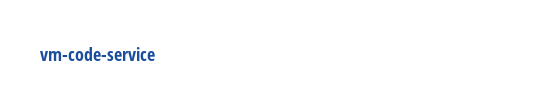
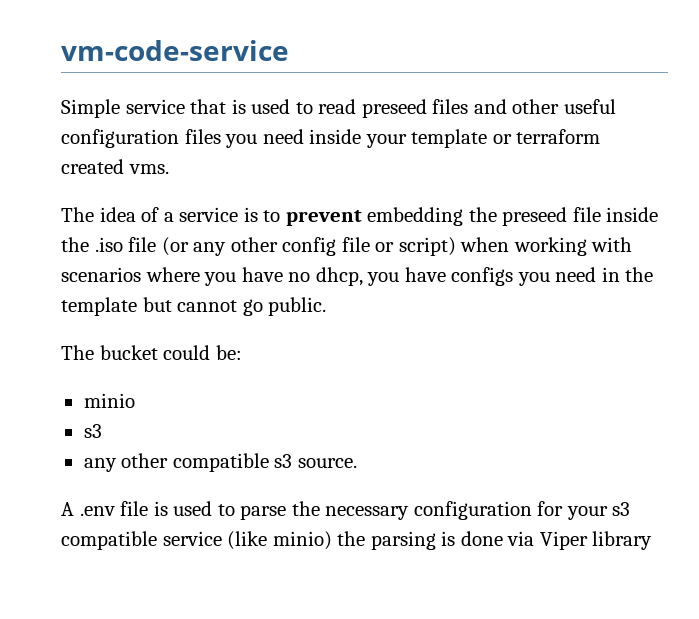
+ Simple service that is used to read preseed files and other useful configuration files you need inside your template or terraform created vms.
+ The idea of a service is to prevent embedding the preseed file inside the .iso file (or any other config file or script) when working with scenarios where you have no dhcp, you have configs you need in the template but cannot go public.
+ The bucket could be:
+ minio
+ s3
+ any other compatible s3 source.
+ A .env file is used to parse the necessary configuration for your s3 compatible service (like minio) the parsing is done via Viper library

